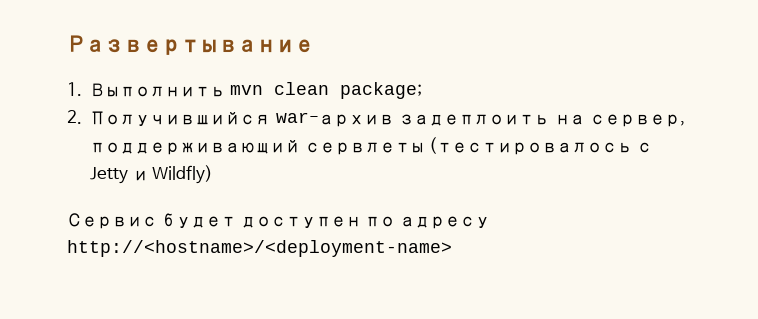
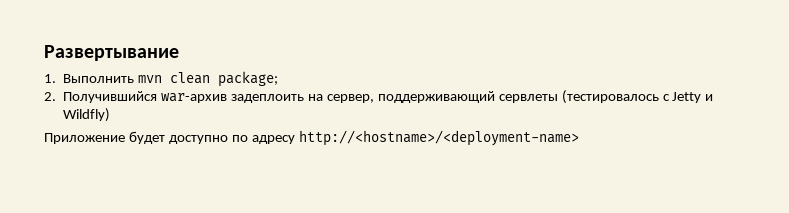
- Сервис будет доступен по адресу http://<hostname>/<deployment-name>
+ Приложение будет доступно по адресу http://<hostname>/<deployment-name>

